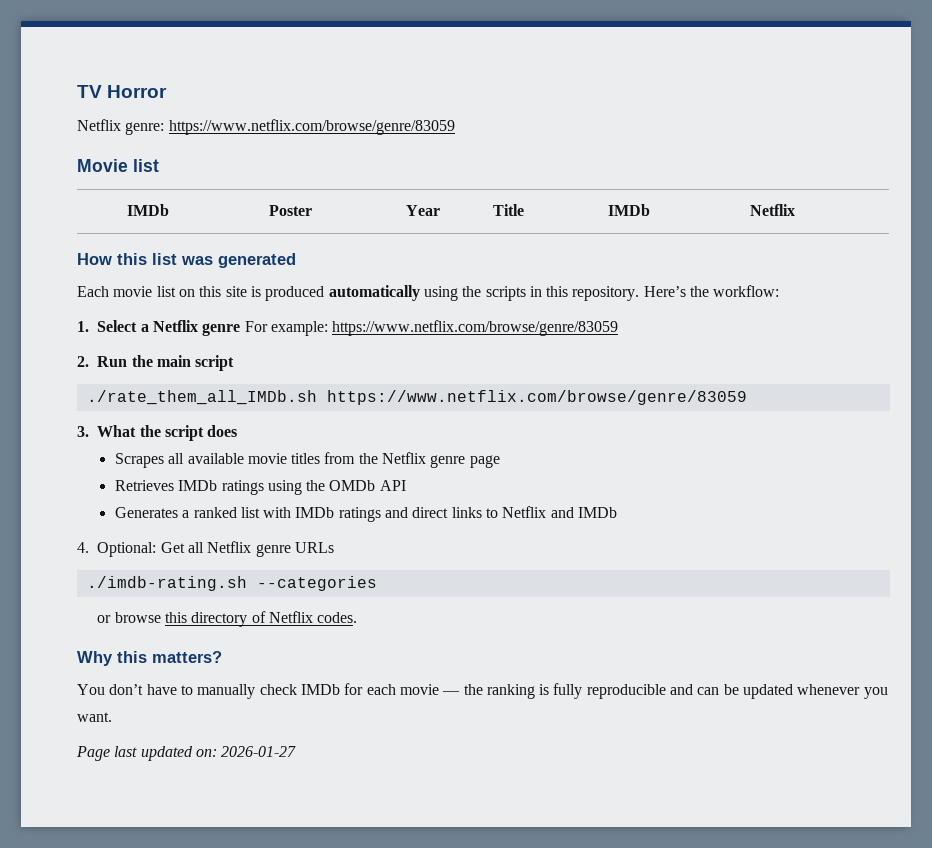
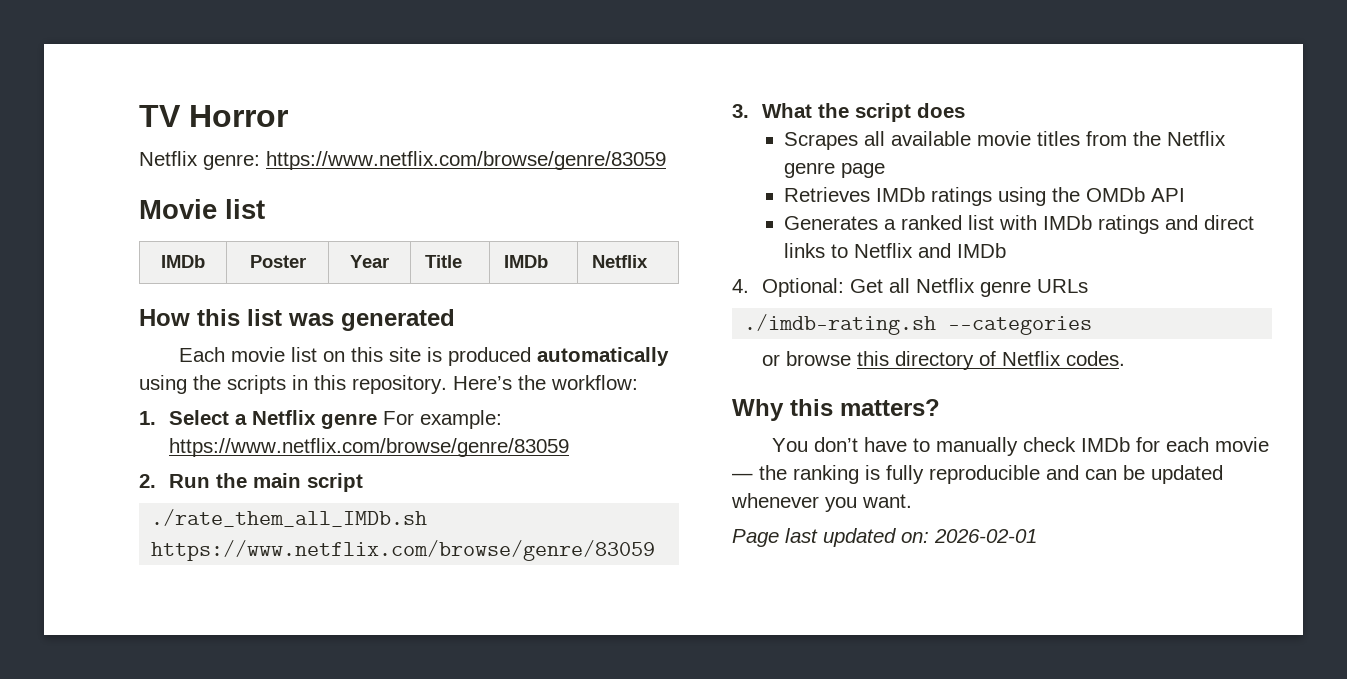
- Page last updated on: 2026-01-27
+ Page last updated on: 2026-02-01

